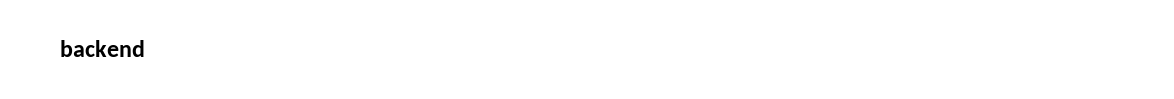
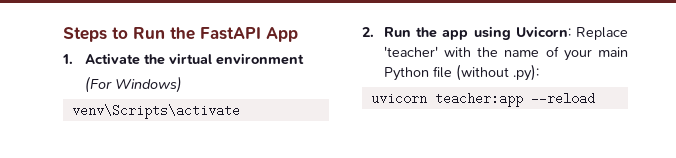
- backend
+ Steps to Run the FastAPI App
+ 1. Activate the virtual environment
+ (For Windows)
+ venv\Scripts\activate
+ 2. Run the app using Uvicorn: Replace 'teacher' with the name of your main Python file (without .py):
+ uvicorn teacher:app --reload

